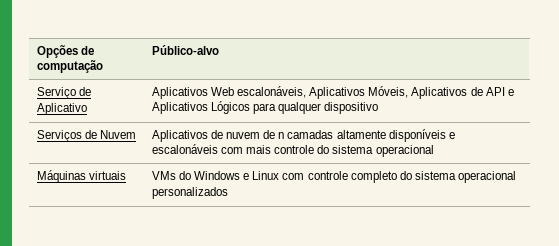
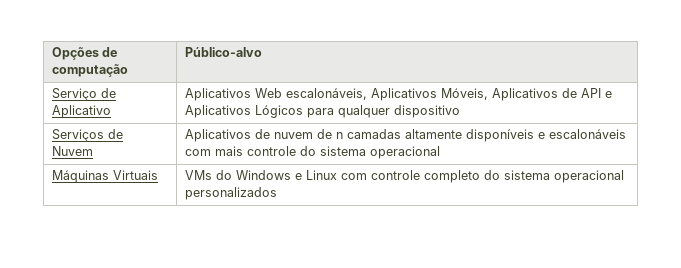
- Máquinas virtuais | VMs do Windows e Linux com controle completo do sistema operacional personalizados
+ Máquinas Virtuais | VMs do Windows e Linux com controle completo do sistema operacional personalizados

